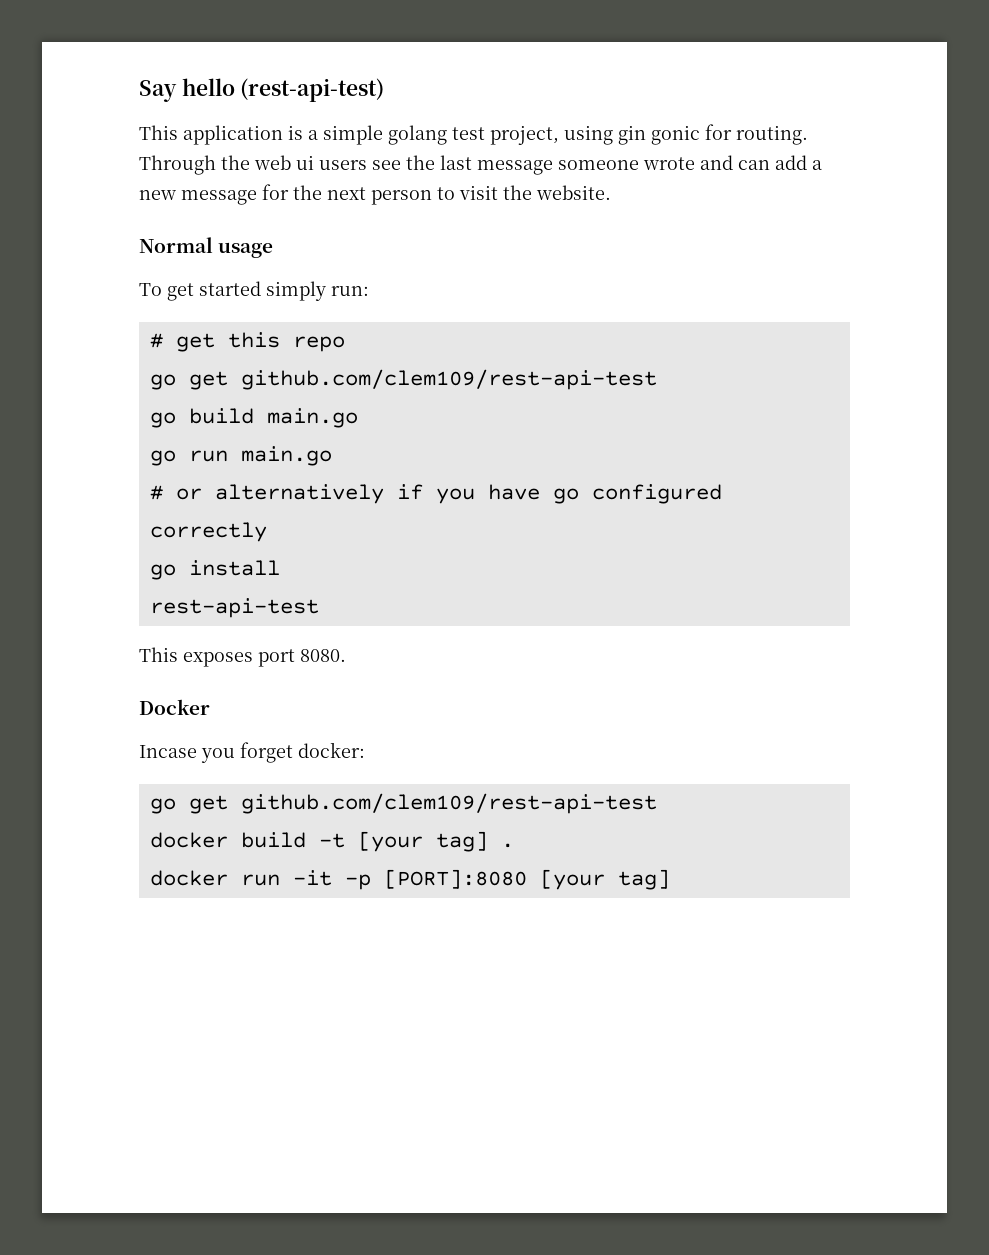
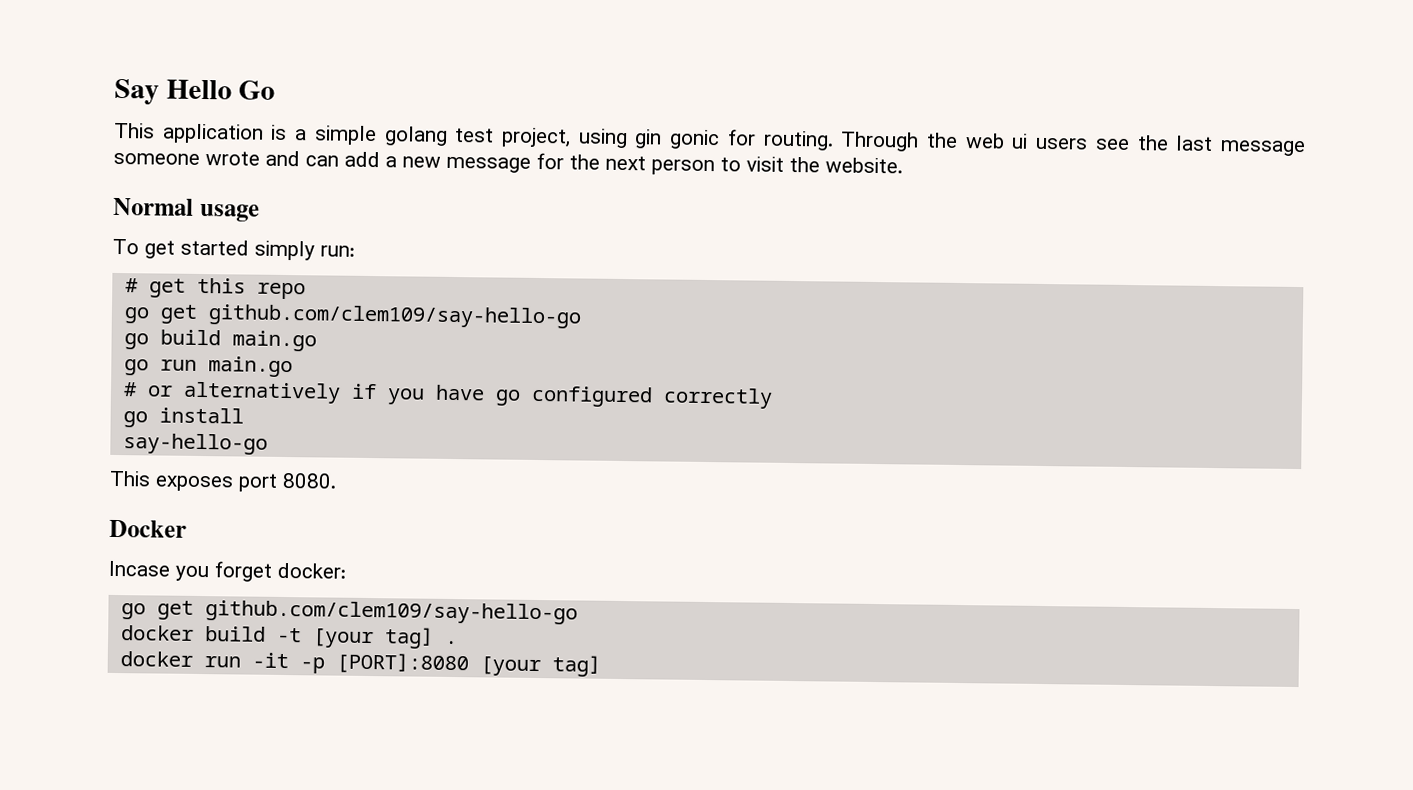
- Say hello (rest-api-test)
+ Say Hello Go
  # get this repo
- go get github.com/clem109/rest-api-test
+ go get github.com/clem109/say-hello-go
- rest-api-test
+ say-hello-go
  Incase you forget docker:
- go get github.com/clem109/rest-api-test
+ go get github.com/clem109/say-hello-go

